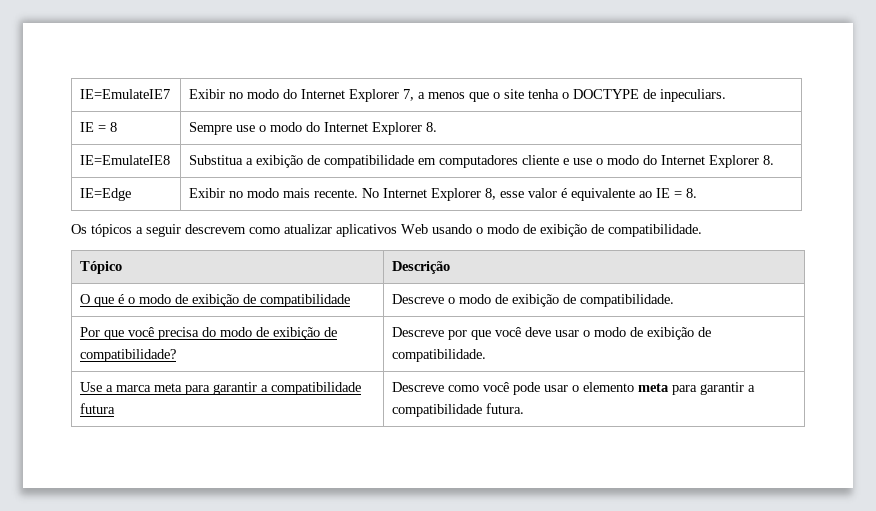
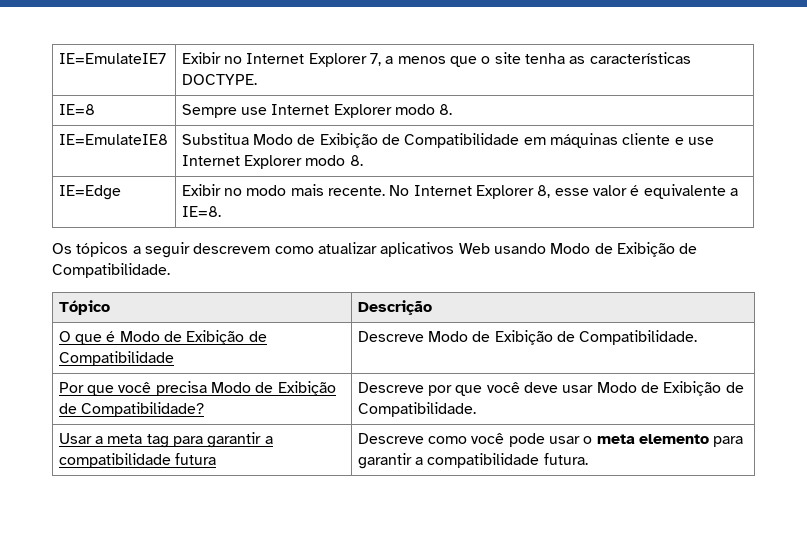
- IE=EmulateIE7 | Exibir no modo do Internet Explorer 7, a menos que o site tenha o DOCTYPE de inpeculiars.
- IE = 8 | Sempre use o modo do Internet Explorer 8.
+ IE=EmulateIE7 | Exibir no Internet Explorer 7, a menos que o site tenha as características DOCTYPE.
+ IE=8 | Sempre use Internet Explorer modo 8.
- IE=EmulateIE8 | Substitua a exibição de compatibilidade em computadores cliente e use o modo do Internet Explorer 8.
+ IE=EmulateIE8 | Substitua Modo de Exibição de Compatibilidade em máquinas cliente e use Internet Explorer modo 8.
- IE=Edge | Exibir no modo mais recente. No Internet Explorer 8, esse valor é equivalente ao IE = 8.
+ IE=Edge | Exibir no modo mais recente. No Internet Explorer 8, esse valor é equivalente a IE=8.
- Os tópicos a seguir descrevem como atualizar aplicativos Web usando o modo de exibição de compatibilidade.
+ Os tópicos a seguir descrevem como atualizar aplicativos Web usando Modo de Exibição de Compatibilidade.
- O que é o modo de exibição de compatibilidade | Descreve o modo de exibição de compatibilidade.
- Por que você precisa do modo de exibição de compatibilidade? | Descreve por que você deve usar o modo de exibição de compatibilidade.
- Use a marca meta para garantir a compatibilidade futura | Descreve como você pode usar o elemento meta para garantir a compatibilidade futura.
+ O que é Modo de Exibição de Compatibilidade | Descreve Modo de Exibição de Compatibilidade.
+ Por que você precisa Modo de Exibição de Compatibilidade? | Descreve por que você deve usar Modo de Exibição de Compatibilidade.
+ Usar a meta tag para garantir a compatibilidade futura | Descreve como você pode usar o meta elemento para garantir a compatibilidade futura.

